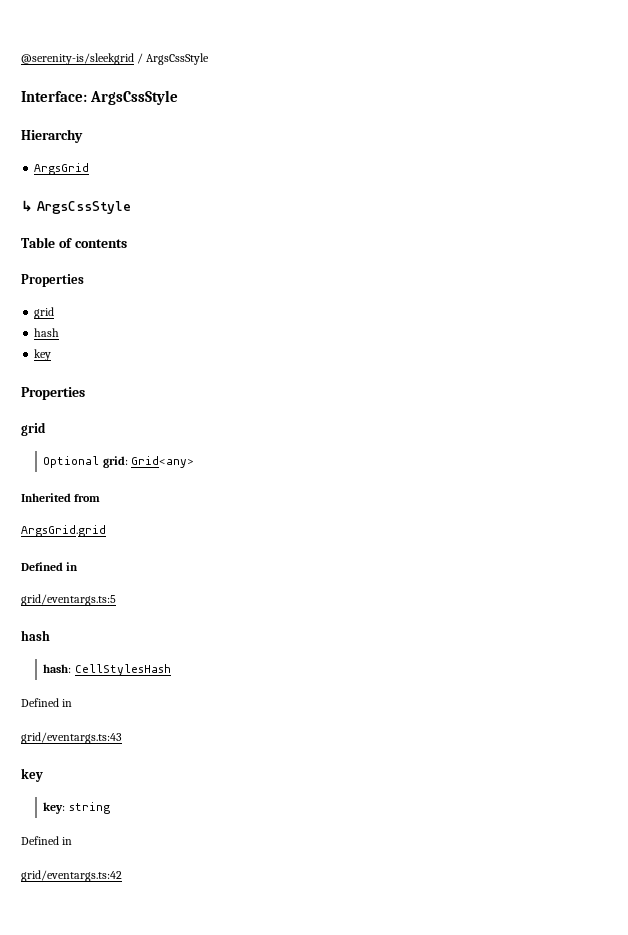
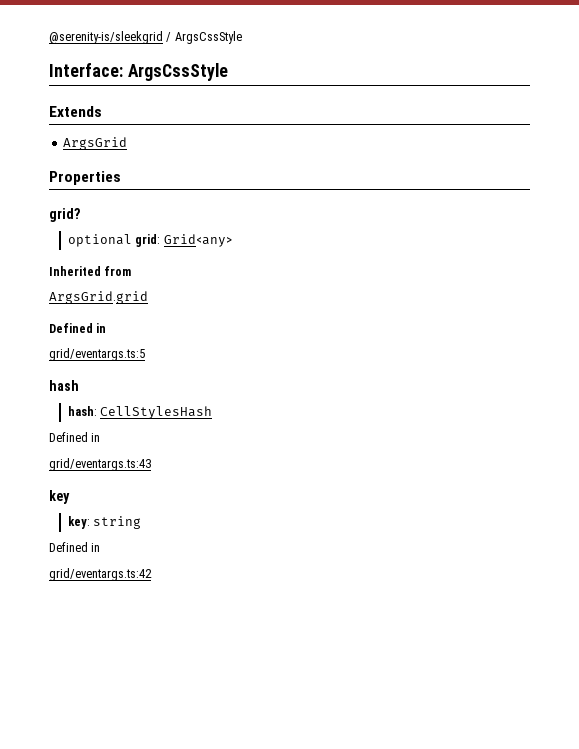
- Hierarchy
+ Extends
- ↳ ArgsCssStyle
- Table of contents
  Properties
- grid
- hash
- key
- Properties
- grid
- Optional grid: Grid<any>
+ grid?
+ optional grid: Grid<any>

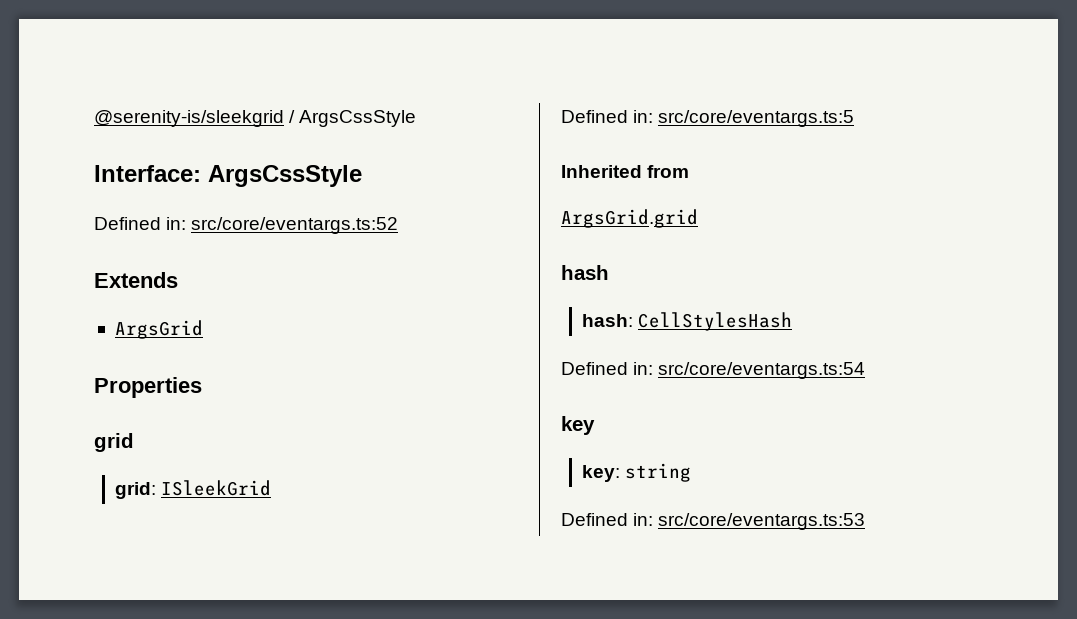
+ Defined in: src/core/eventargs.ts:52
- grid?
- optional grid: Grid<any>
+ grid
+ grid: ISleekGrid
+ Defined in: src/core/eventargs.ts:5
  ArgsGrid.grid
- Defined in
- grid/eventargs.ts:5
  hash: CellStylesHash
- Defined in
- grid/eventargs.ts:43
+ Defined in: src/core/eventargs.ts:54
  key: string
- Defined in
- grid/eventargs.ts:42
+ Defined in: src/core/eventargs.ts:53

